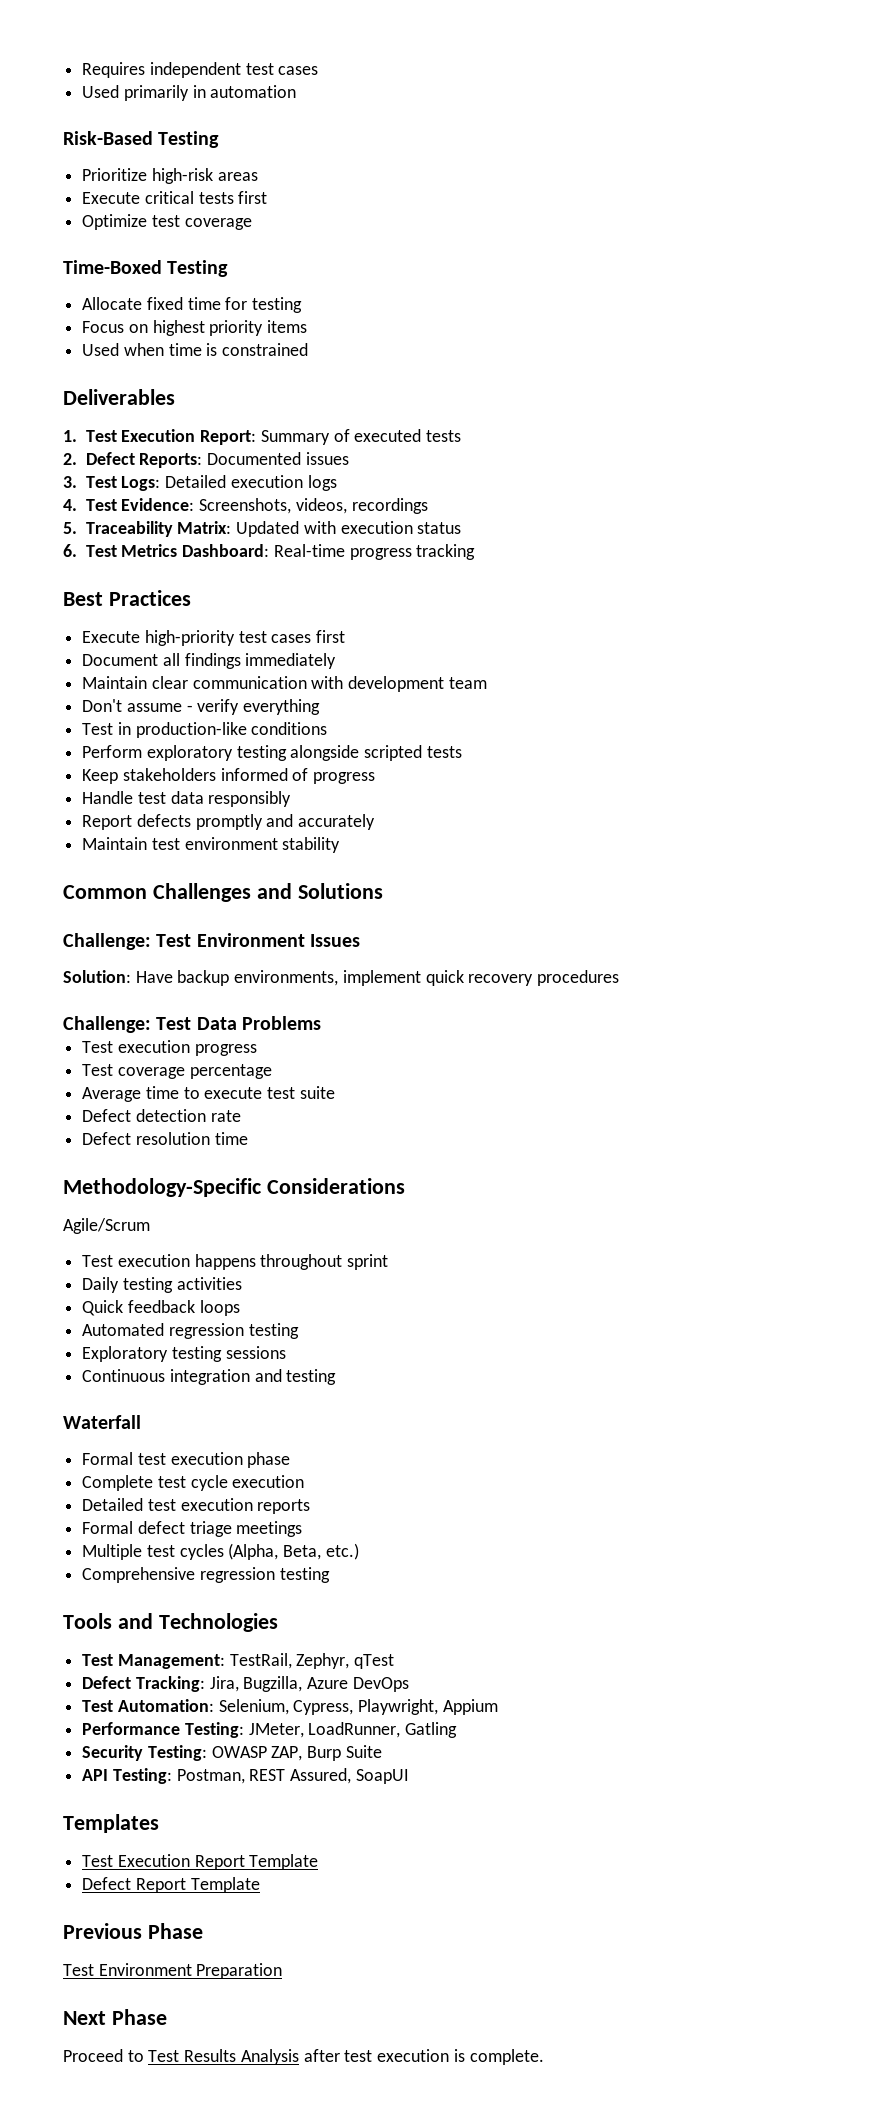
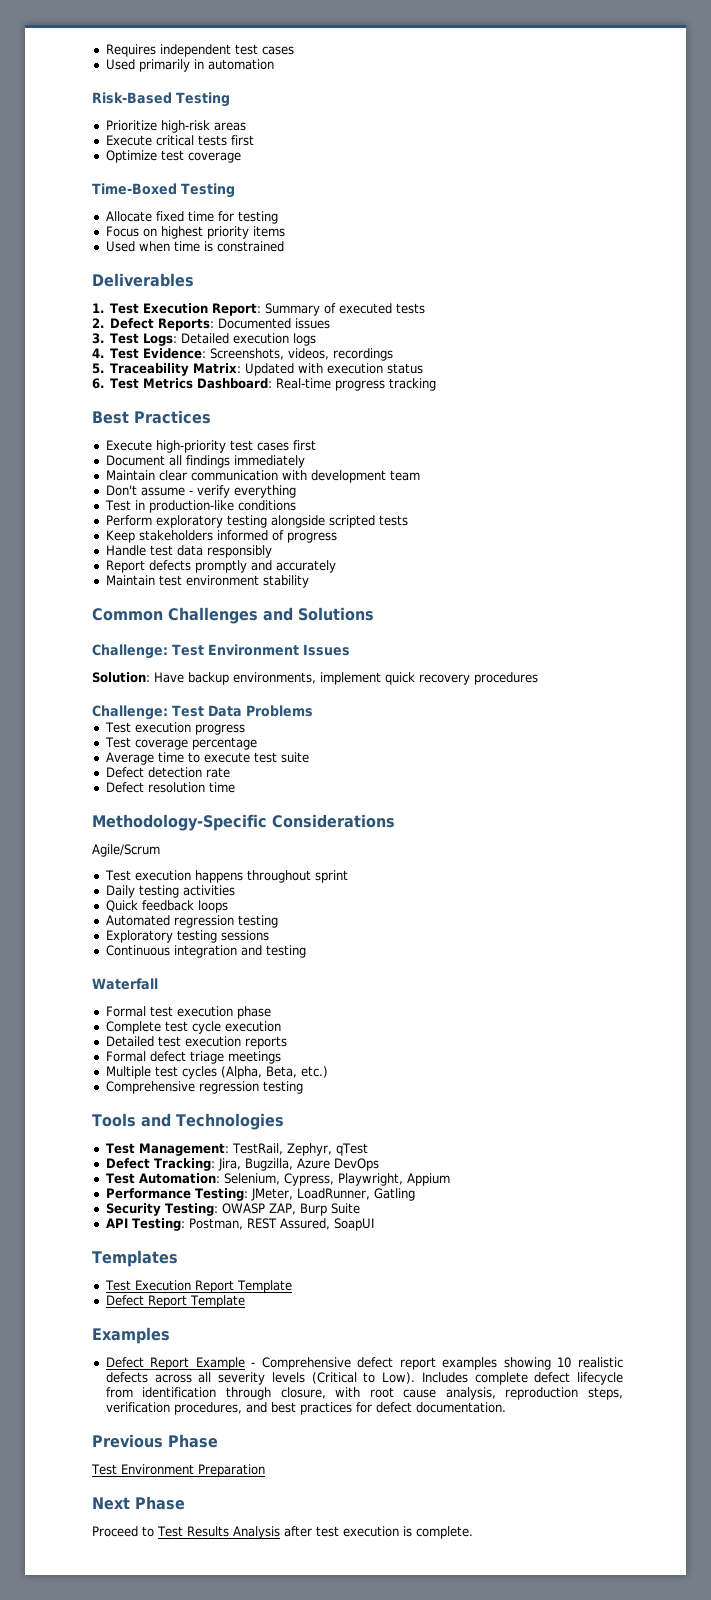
+ Examples
+ Defect Report Example - Comprehensive defect report examples showing 10 realistic defects across all severity levels (Critical to Low). Includes complete defect lifecycle from identification through closure, with root cause analysis, reproduction steps, verification procedures, and best practices for defect documentation.

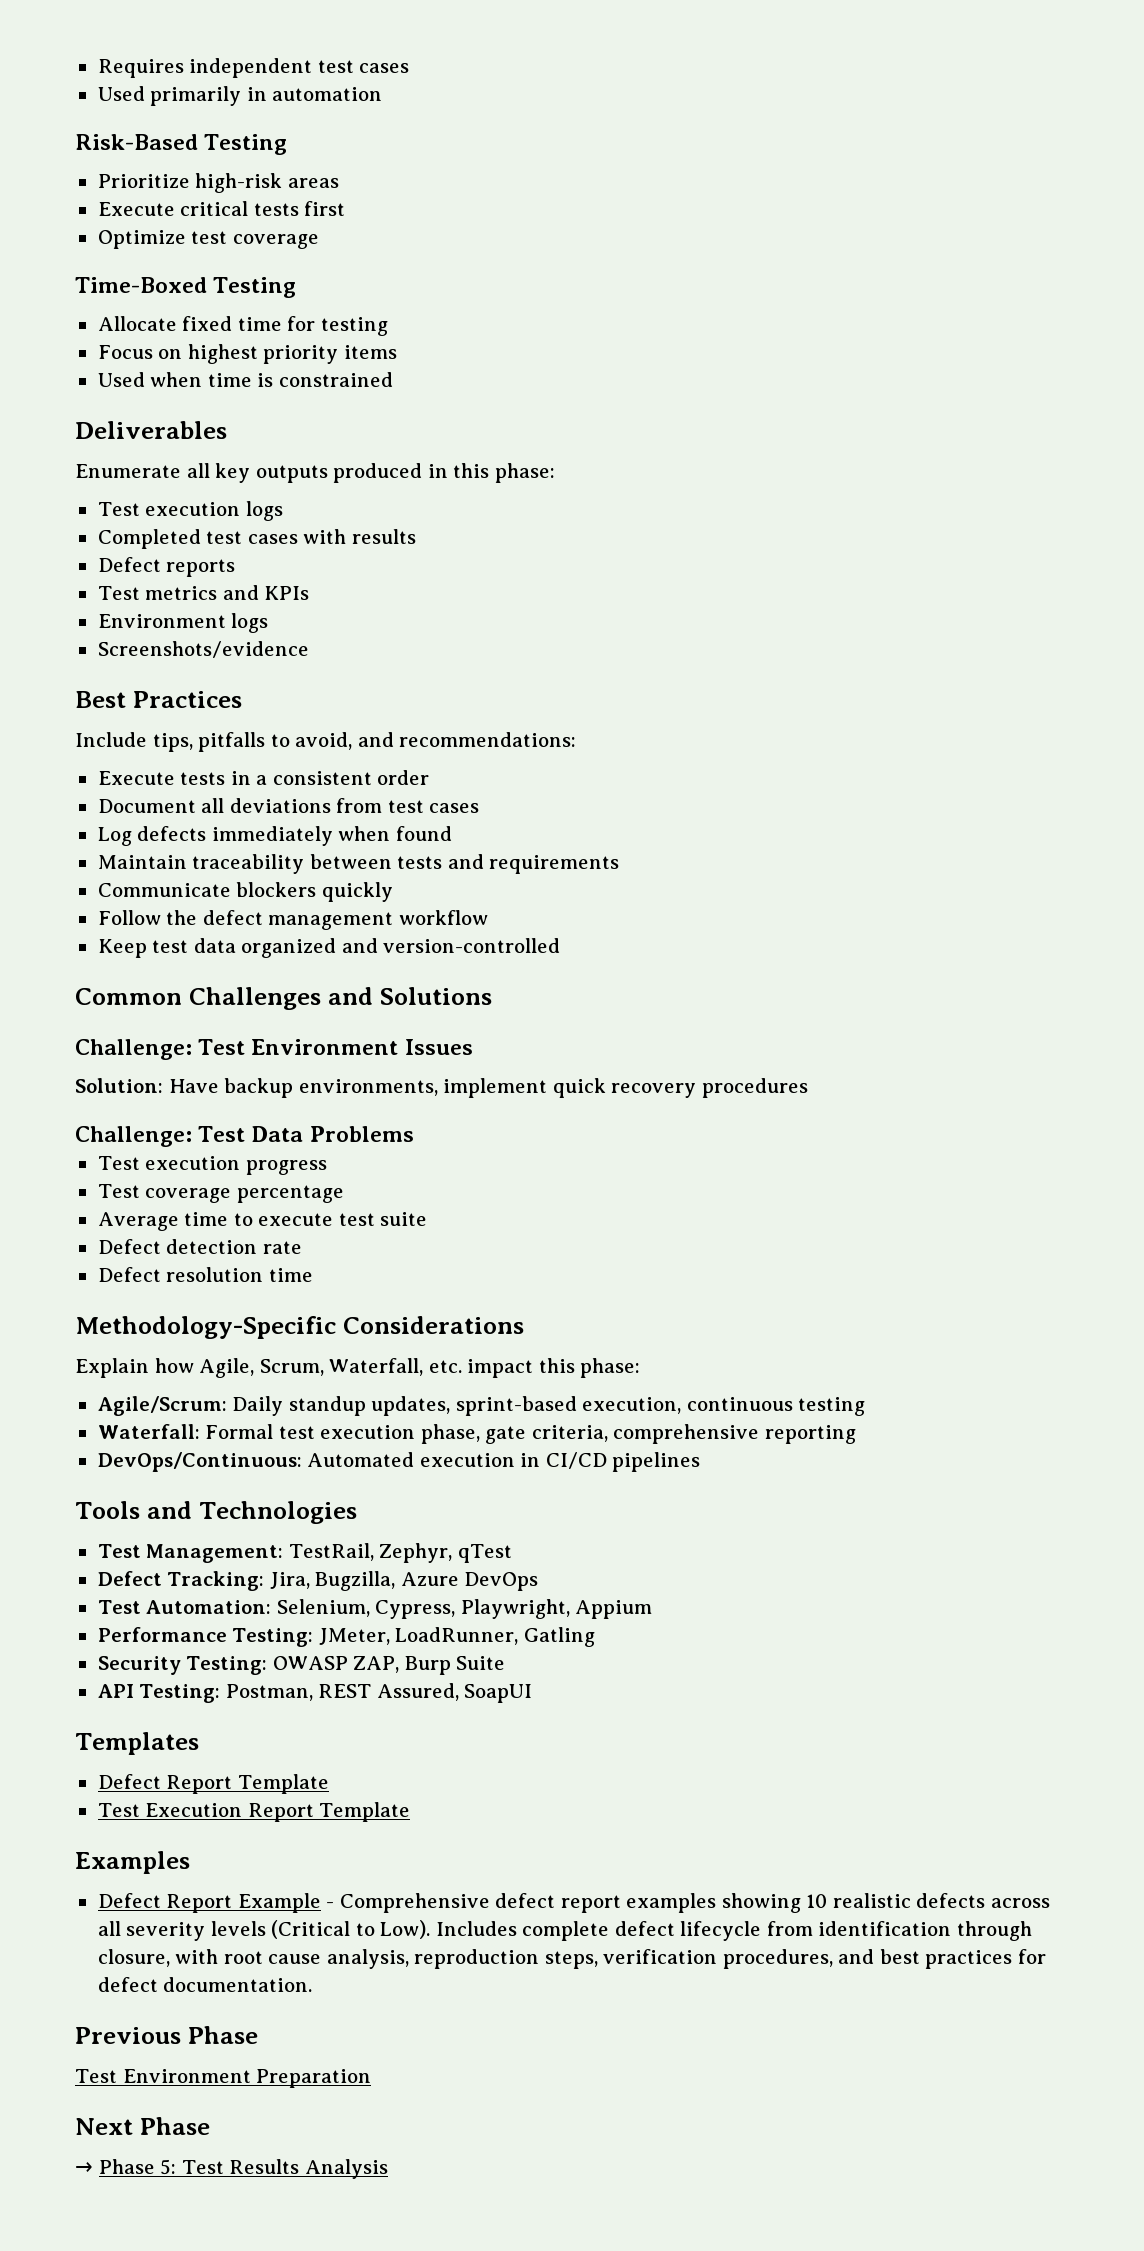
- 1. Test Execution Report: Summary of executed tests
- 2. Defect Reports: Documented issues
- 3. Test Logs: Detailed execution logs
- 4. Test Evidence: Screenshots, videos, recordings
- 5. Traceability Matrix: Updated with execution status
- 6. Test Metrics Dashboard: Real-time progress tracking
+ Enumerate all key outputs produced in this phase:
+ Test execution logs
+ Completed test cases with results
+ Defect reports
+ Test metrics and KPIs
+ Environment logs
+ Screenshots/evidence
  Best Practices
- Execute high-priority test cases first
- Document all findings immediately
- Maintain clear communication with development team
- Don't assume - verify everything
- Test in production-like conditions
- Perform exploratory testing alongside scripted tests
- Keep stakeholders informed of progress
- Handle test data responsibly
- Report defects promptly and accurately
- Maintain test environment stability
+ Include tips, pitfalls to avoid, and recommendations:
+ Execute tests in a consistent order
+ Document all deviations from test cases
+ Log defects immediately when found
+ Maintain traceability between tests and requirements
+ Communicate blockers quickly
+ Follow the defect management workflow
+ Keep test data organized and version-controlled
- Agile/Scrum
- Test execution happens throughout sprint
- Daily testing activities
- Quick feedback loops
- Automated regression testing
- Exploratory testing sessions
- Continuous integration and testing
- Waterfall
- Formal test execution phase
- Complete test cycle execution
- Detailed test execution reports
- Formal defect triage meetings
- Multiple test cycles (Alpha, Beta, etc.)
- Comprehensive regression testing
+ Explain how Agile, Scrum, Waterfall, etc. impact this phase:
+ Agile/Scrum: Daily standup updates, sprint-based execution, continuous testing
+ Waterfall: Formal test execution phase, gate criteria, comprehensive reporting
+ DevOps/Continuous: Automated execution in CI/CD pipelines
+ Defect Report Template
  Test Execution Report Template
- Defect Report Template
- Proceed to Test Results Analysis after test execution is complete.
+ → Phase 5: Test Results Analysis

